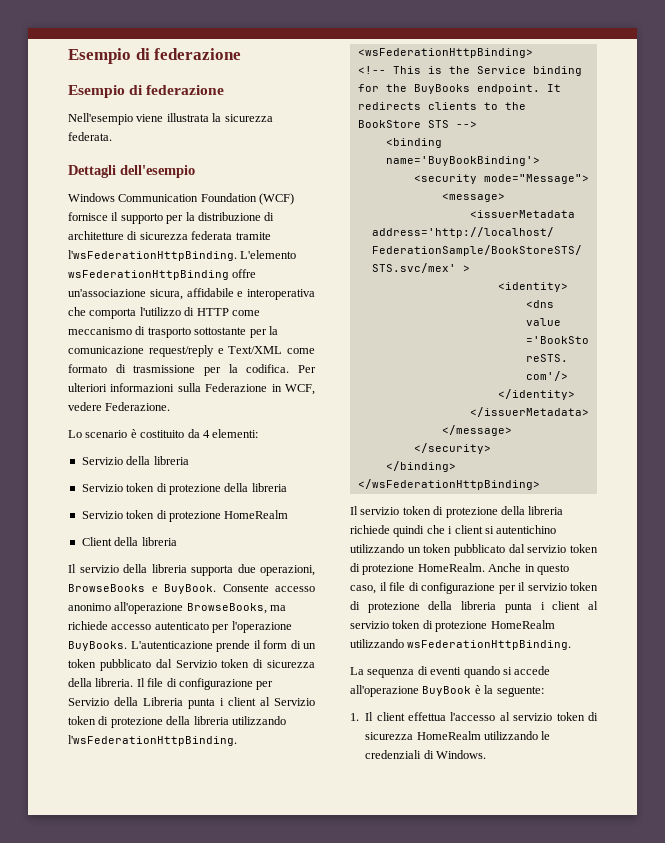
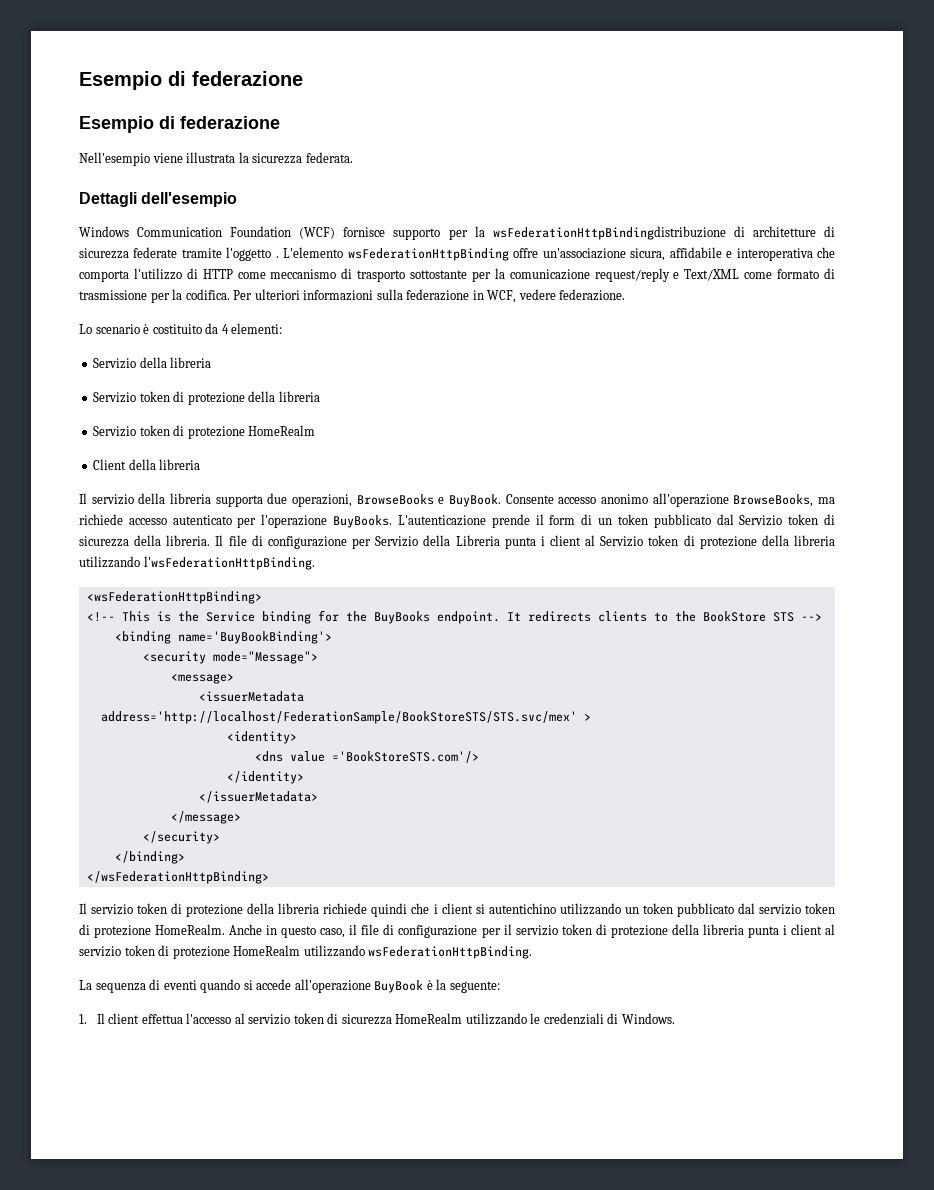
- Windows Communication Foundation (WCF) fornisce il supporto per la distribuzione di architetture di sicurezza federata tramite l'wsFederationHttpBinding.
+ Windows Communication Foundation (WCF) fornisce supporto per la wsFederationHttpBindingdistribuzione di architetture di sicurezza federate tramite l'oggetto .
- Per ulteriori informazioni sulla Federazione in WCF, vedere Federazione.
+ Per ulteriori informazioni sulla federazione in WCF, vedere federazione.

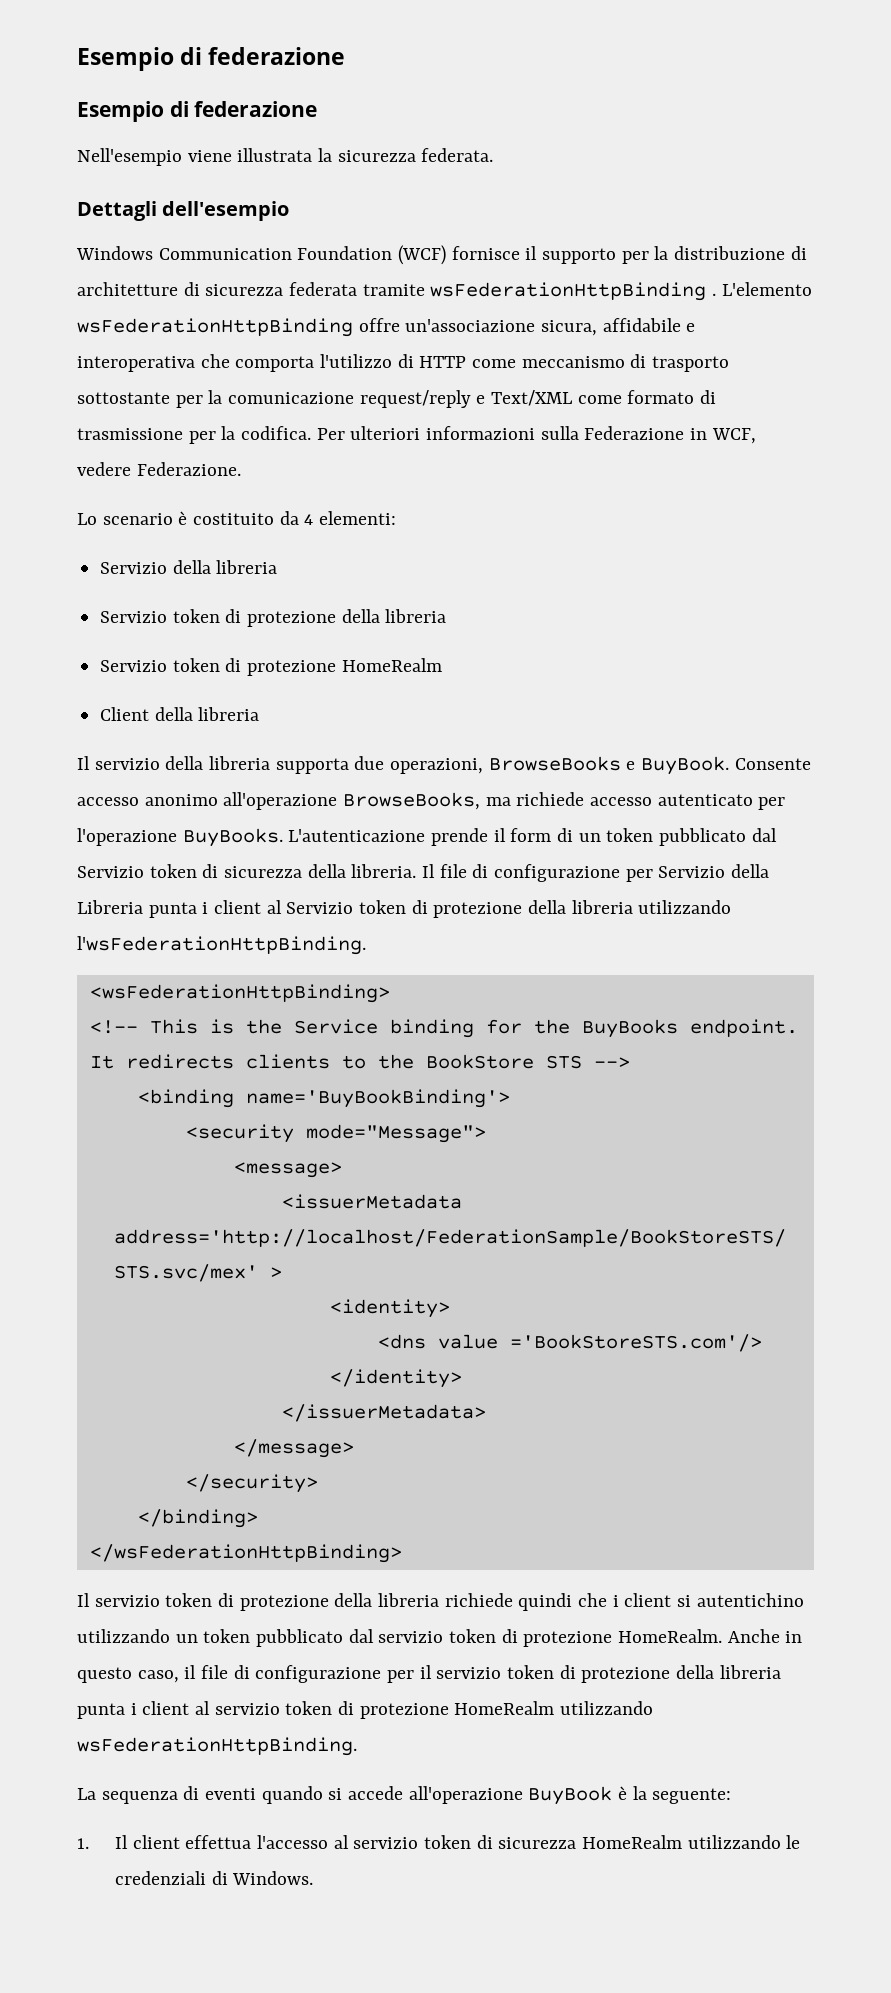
- Windows Communication Foundation (WCF) fornisce supporto per la wsFederationHttpBindingdistribuzione di architetture di sicurezza federate tramite l'oggetto .
+ Windows Communication Foundation (WCF) fornisce il supporto per la distribuzione di architetture di sicurezza federata tramite wsFederationHttpBinding .
- Per ulteriori informazioni sulla federazione in WCF, vedere federazione.
+ Per ulteriori informazioni sulla Federazione in WCF, vedere Federazione.

